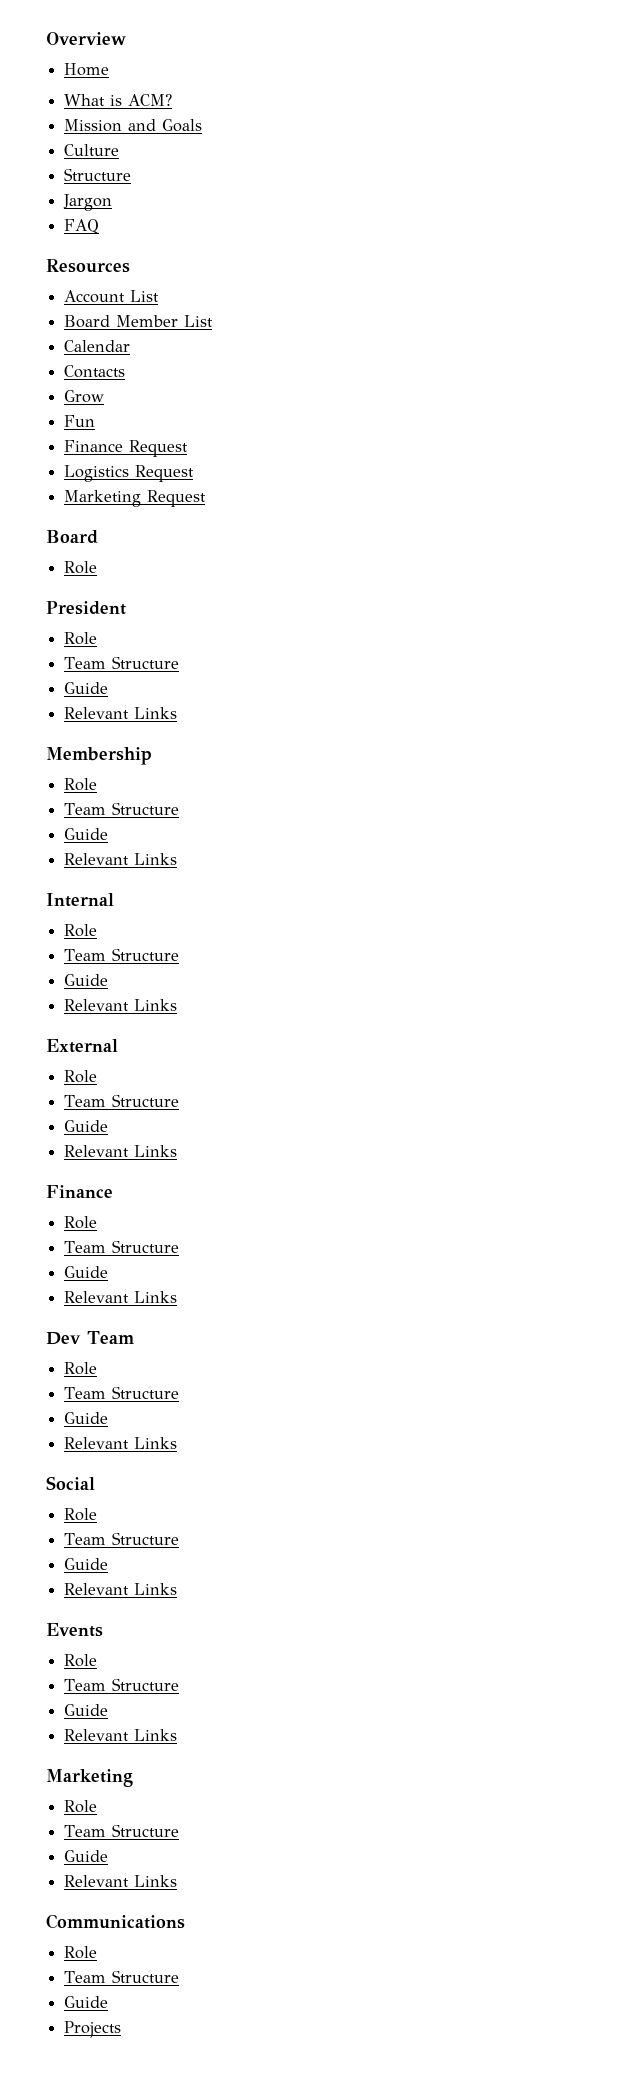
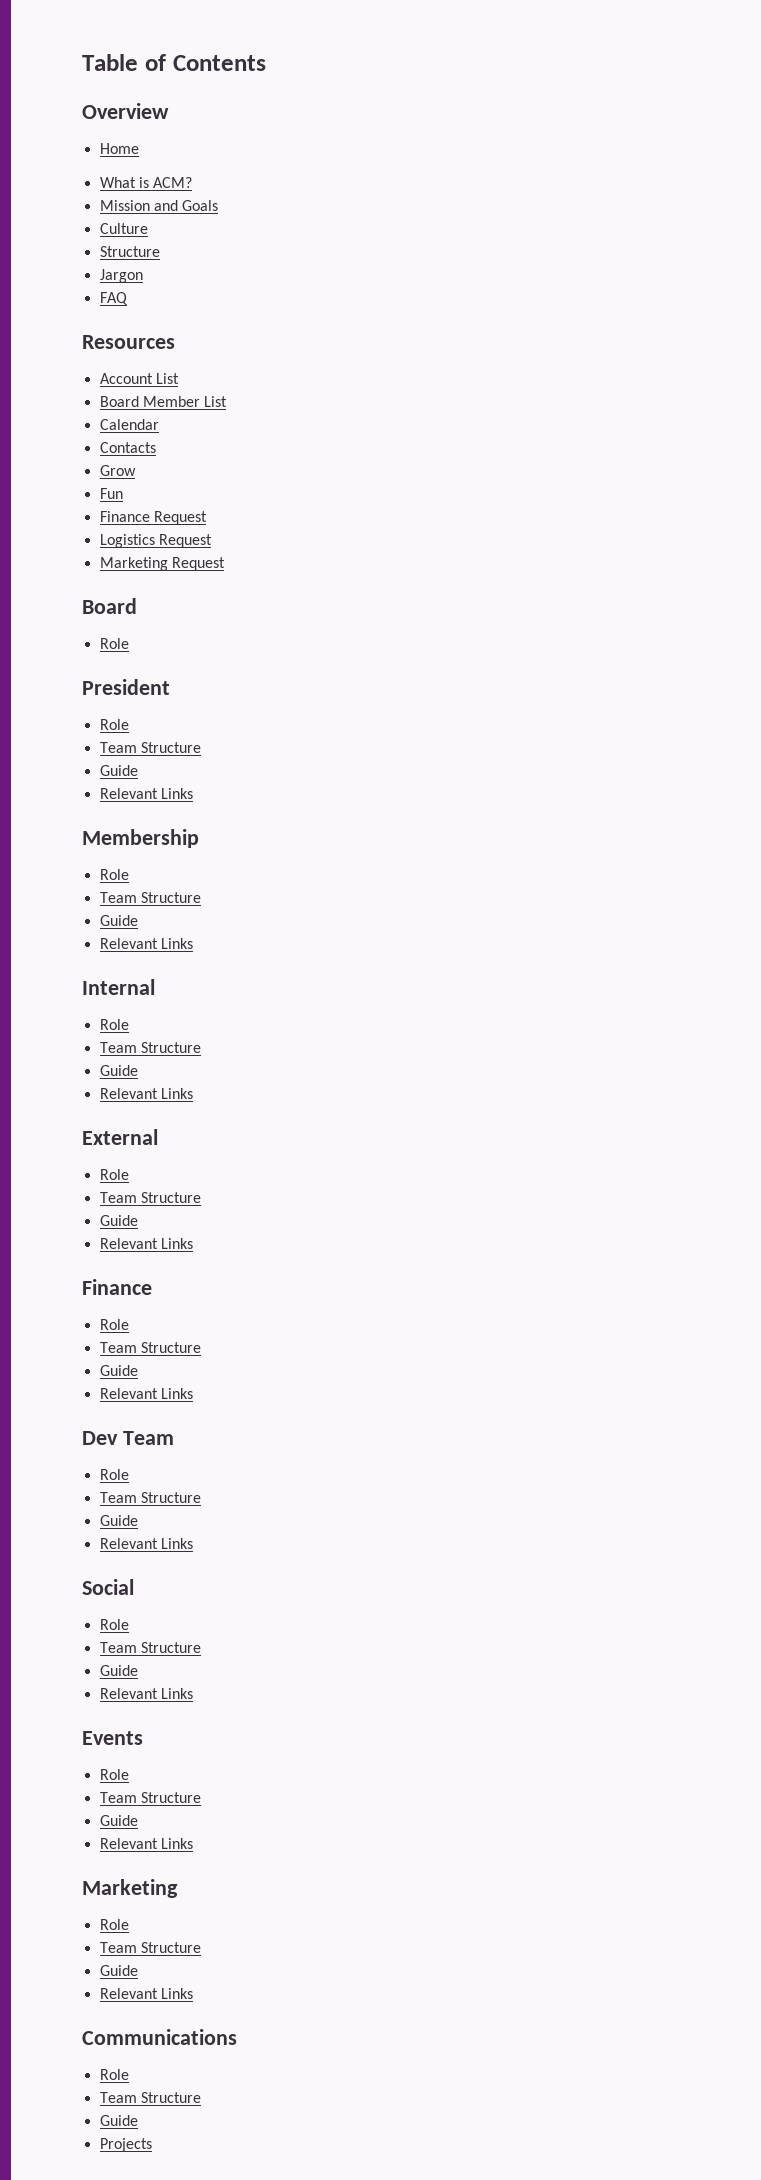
+ Table of Contents

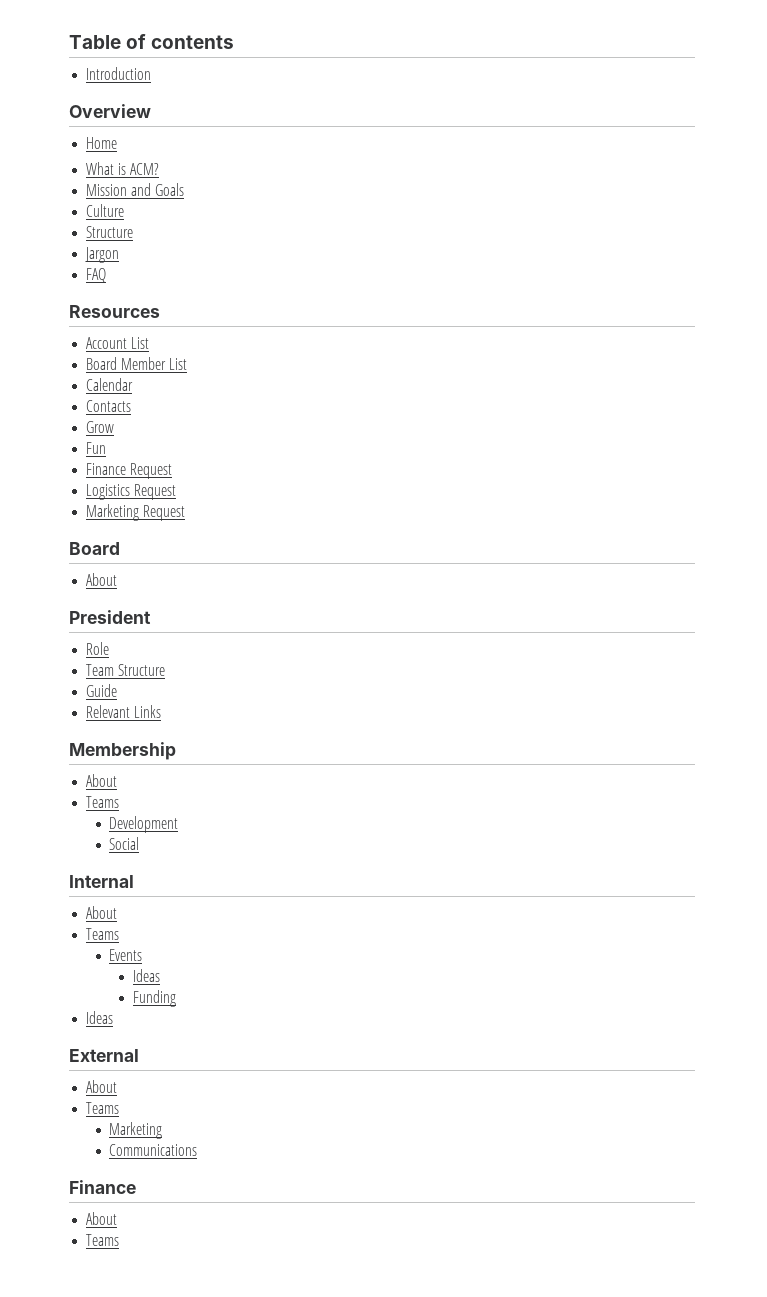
- Table of Contents
+ Table of contents
+ Introduction
  Marketing Request
  Board
- Role
+ About
  Membership
- Role
- Team Structure
- Guide
- Relevant Links
+ About
+ Teams
+ Development
+ Social
  Internal
- Role
- Team Structure
- Guide
- Relevant Links
+ About
+ Teams
+ Events
+ Ideas
+ Funding
+ Ideas
  External
- Role
- Team Structure
- Guide
- Relevant Links
+ About
+ Teams
+ Marketing
+ Communications
  Finance
- Role
- Team Structure
- Guide
- Relevant Links
- Dev Team
- Role
- Team Structure
- Guide
- Relevant Links
- Social
- Role
- Team Structure
- Guide
- Relevant Links
- Events
- Role
- Team Structure
- Guide
- Relevant Links
- Marketing
- Role
- Team Structure
- Guide
- Relevant Links
- Communications
- Role
- Team Structure
- Guide
- Projects
+ About
+ Teams

